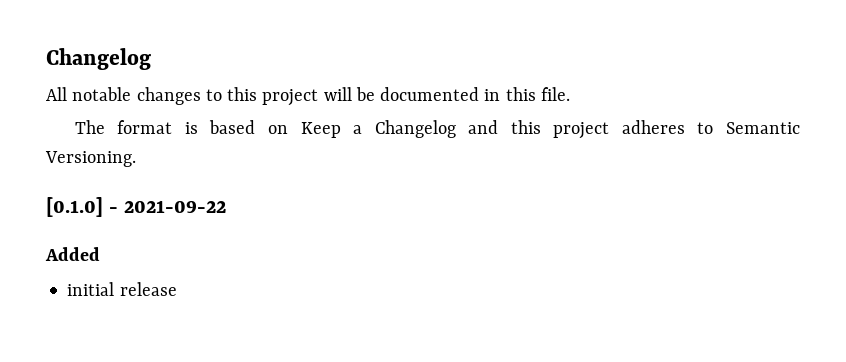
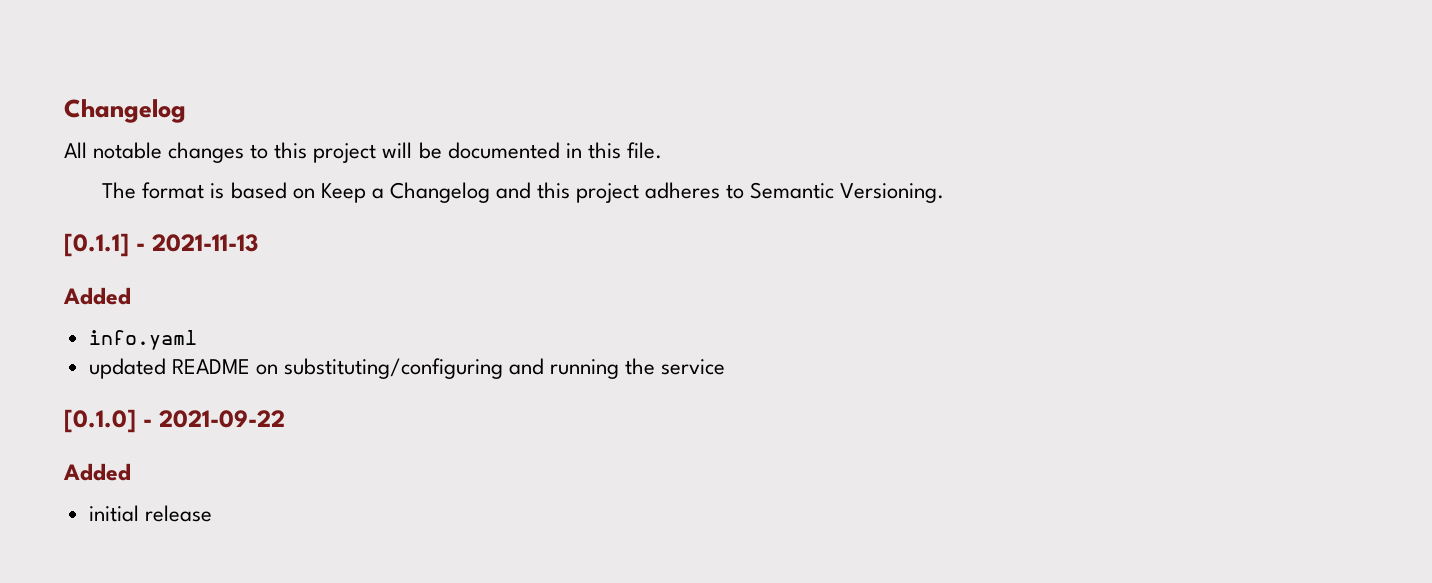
+ [0.1.1] - 2021-11-13
+ Added
+ info.yaml
+ updated README on substituting/configuring and running the service

